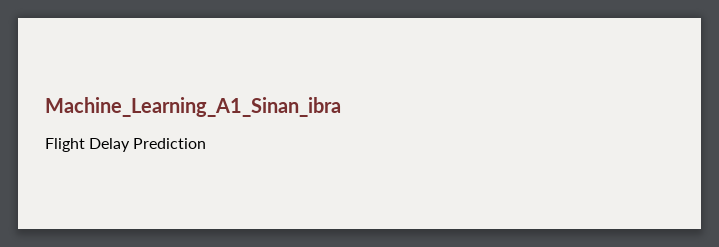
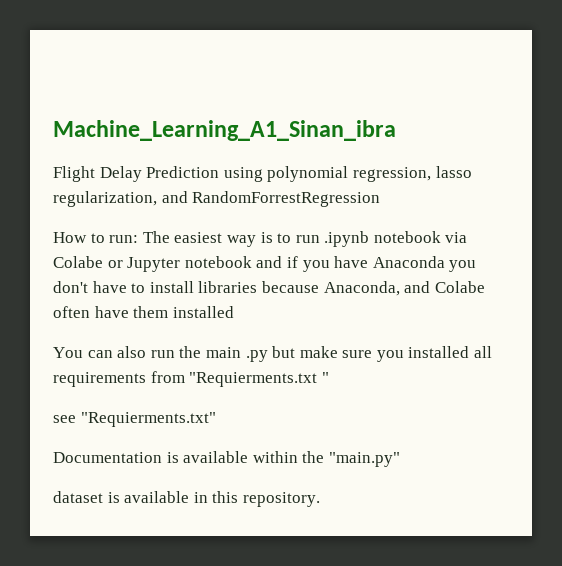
- Flight Delay Prediction
+ Flight Delay Prediction using polynomial regression, lasso regularization, and RandomForrestRegression
+ How to run: The easiest way is to run .ipynb notebook via Colabe or Jupyter notebook and if you have Anaconda you don't have to install libraries because Anaconda, and Colabe often have them installed
+ You can also run the main .py but make sure you installed all requirements from "Requierments.txt "
+ see "Requierments.txt"
+ Documentation is available within the "main.py"
+ dataset is available in this repository.

